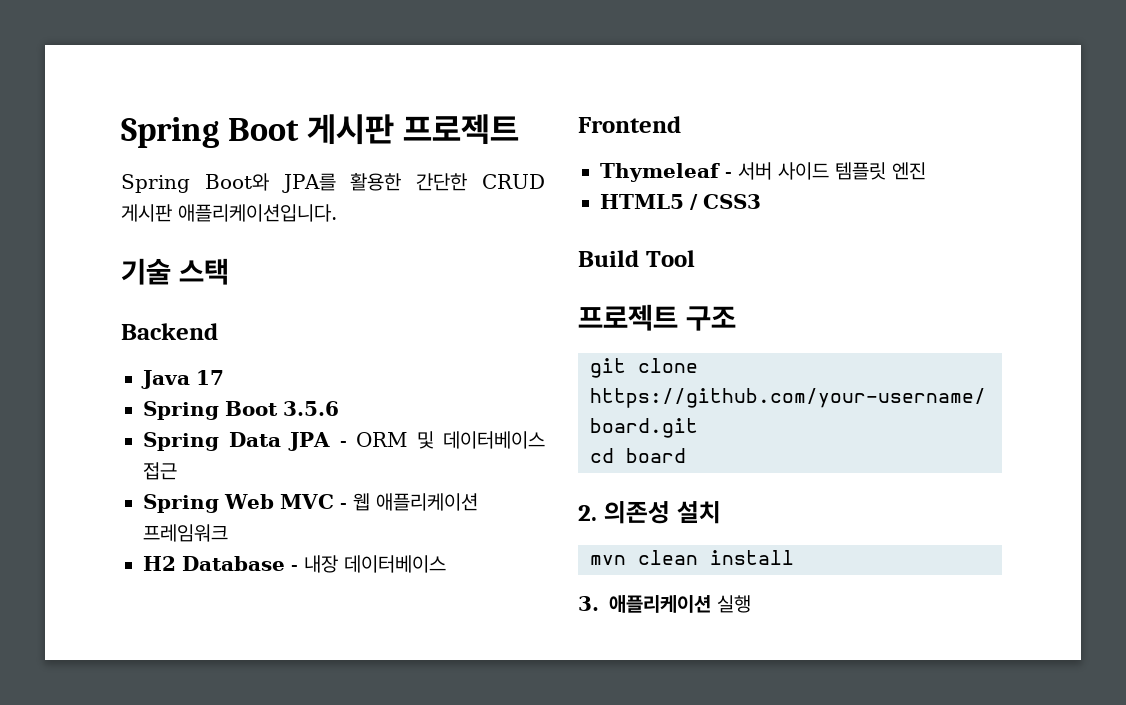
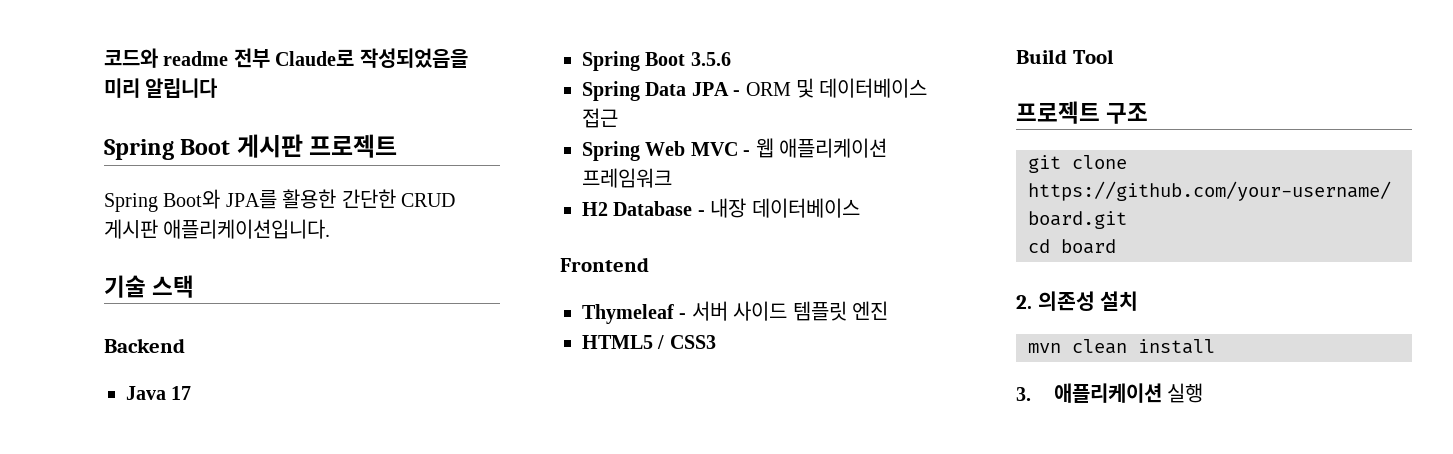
+ 코드와 readme 전부 Claude로 작성되었음을 미리 알립니다

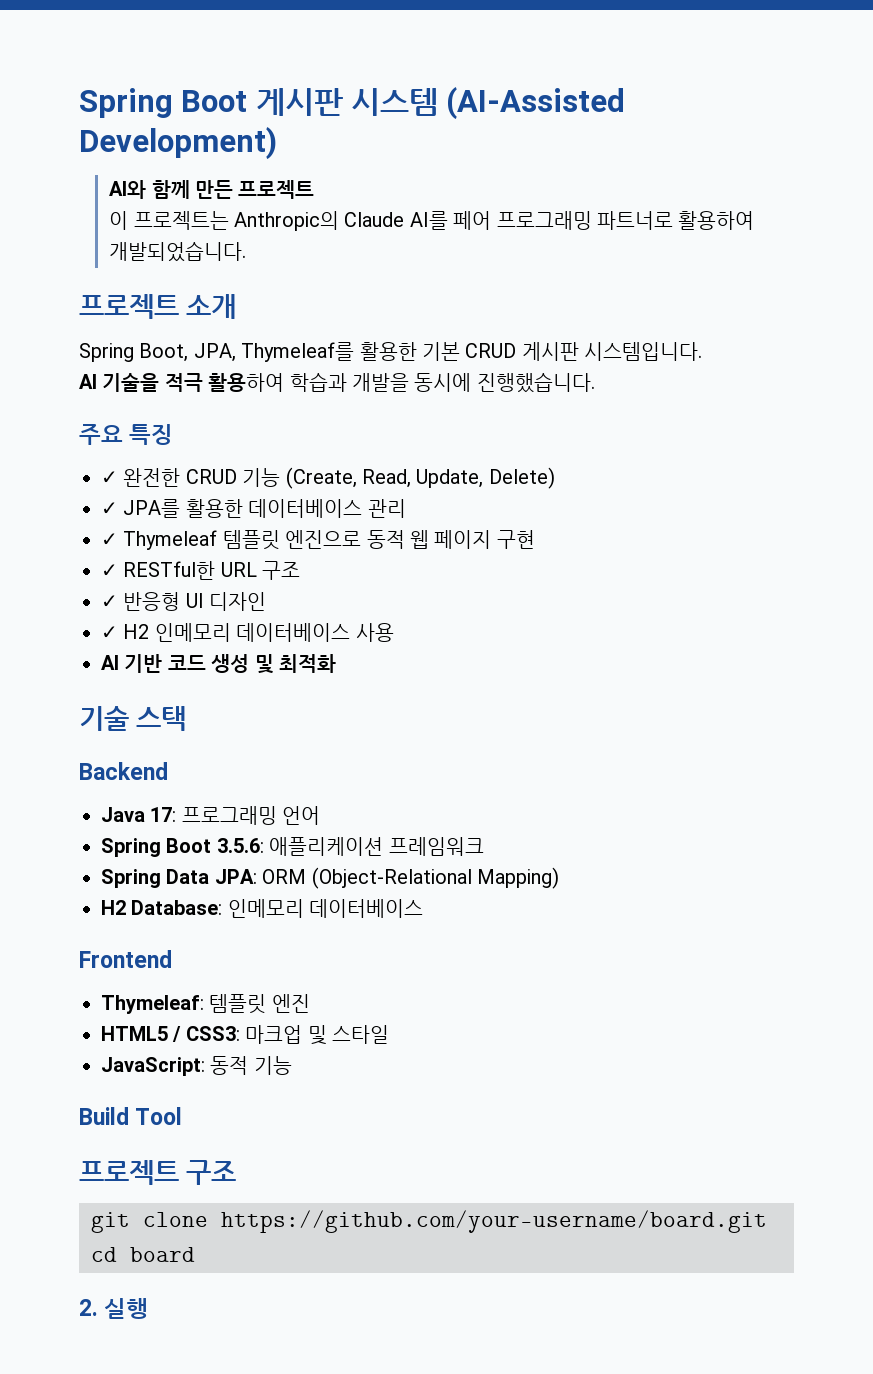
- 코드와 readme 전부 Claude로 작성되었음을 미리 알립니다
- Spring Boot 게시판 프로젝트
- Spring Boot와 JPA를 활용한 간단한 CRUD 게시판 애플리케이션입니다.
+ Spring Boot 게시판 시스템 (AI-Assisted Development)
+ AI와 함께 만든 프로젝트
+ 이 프로젝트는 Anthropic의 Claude AI를 페어 프로그래밍 파트너로 활용하여 개발되었습니다.
+ 프로젝트 소개
+ Spring Boot, JPA, Thymeleaf를 활용한 기본 CRUD 게시판 시스템입니다.
+ AI 기술을 적극 활용하여 학습과 개발을 동시에 진행했습니다.
+ 주요 특징
+ ✓ 완전한 CRUD 기능 (Create, Read, Update, Delete)
+ ✓ JPA를 활용한 데이터베이스 관리
+ ✓ Thymeleaf 템플릿 엔진으로 동적 웹 페이지 구현
+ ✓ RESTful한 URL 구조
+ ✓ 반응형 UI 디자인
+ ✓ H2 인메모리 데이터베이스 사용
+ AI 기반 코드 생성 및 최적화
- Java 17
- Spring Boot 3.5.6
+ Java 17: 프로그래밍 언어
+ Spring Boot 3.5.6: 애플리케이션 프레임워크
- Spring Data JPA - ORM 및 데이터베이스 접근
- Spring Web MVC - 웹 애플리케이션 프레임워크
- H2 Database - 내장 데이터베이스
+ Spring Data JPA: ORM (Object-Relational Mapping)
+ H2 Database: 인메모리 데이터베이스
  Frontend
- Thymeleaf - 서버 사이드 템플릿 엔진
- HTML5 / CSS3
+ Thymeleaf: 템플릿 엔진
+ HTML5 / CSS3: 마크업 및 스타일
+ JavaScript: 동적 기능
- 2. 의존성 설치
- mvn clean install
- 3. 애플리케이션 실행
+ 2. 실행

